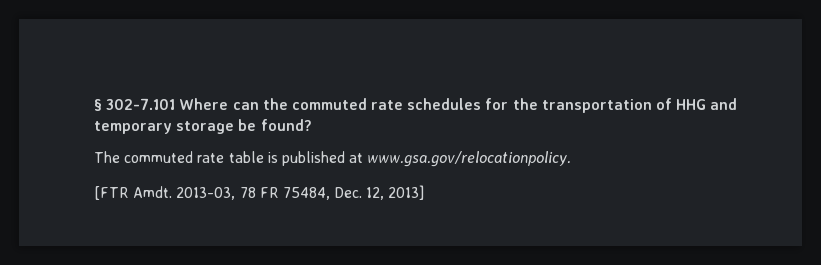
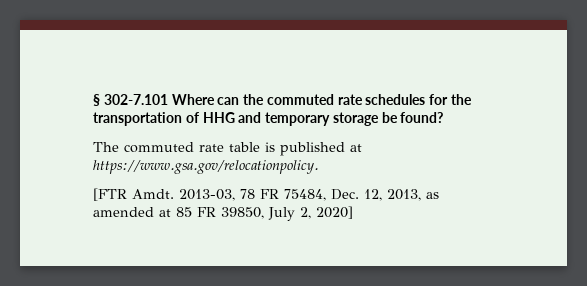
- The commuted rate table is published at www.gsa.gov/relocationpolicy.
+ The commuted rate table is published at https://www.gsa.gov/relocationpolicy.
- 2013-03, 78 FR 75484, Dec. 12, 2013]
+ 2013-03, 78 FR 75484, Dec. 12, 2013, as amended at 85 FR 39850, July 2, 2020]

